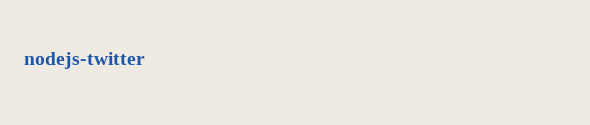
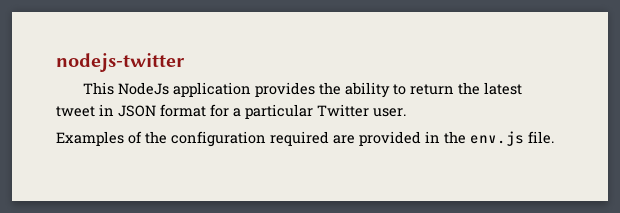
+ This NodeJs application provides the ability to return the latest tweet in JSON format for a particular Twitter user.
+ Examples of the configuration required are provided in the env.js file.

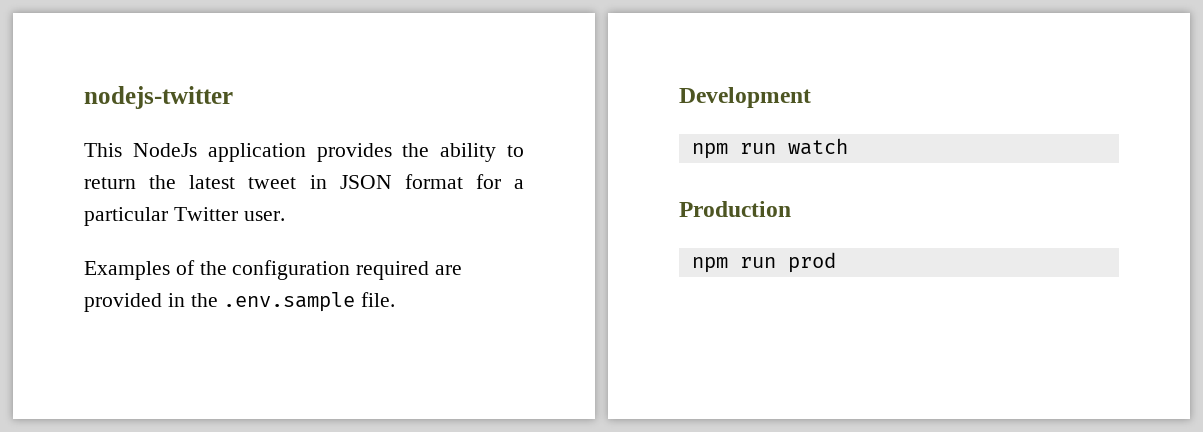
- Examples of the configuration required are provided in the env.js file.
+ Examples of the configuration required are provided in the .env.sample file.
+ Development
+ npm run watch
+ Production
+ npm run prod

